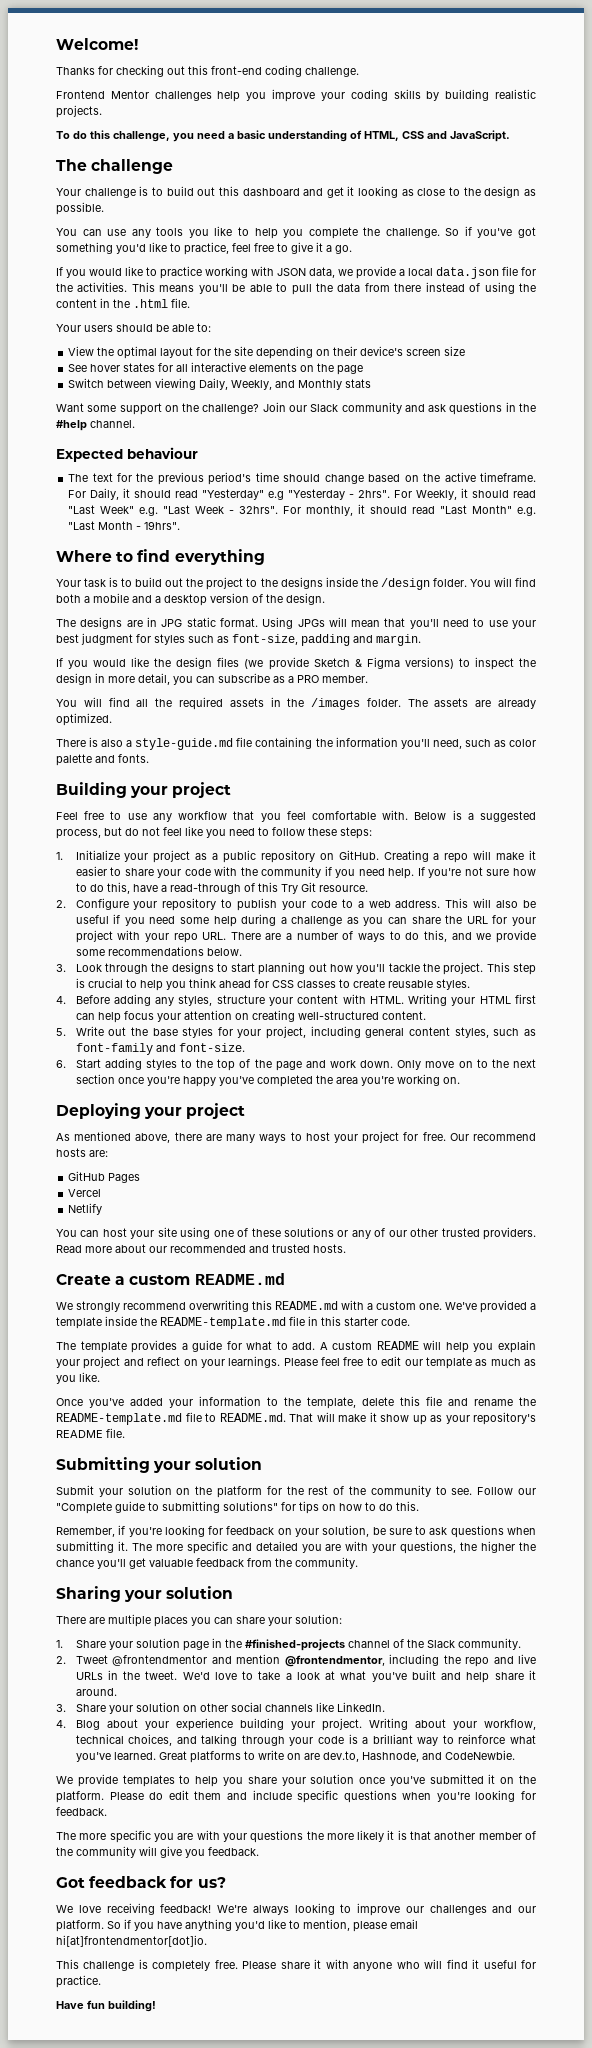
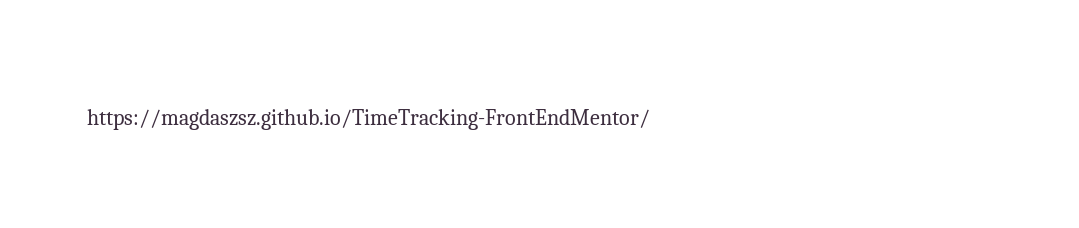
- Welcome!
- Thanks for checking out this front-end coding challenge.
- Frontend Mentor challenges help you improve your coding skills by building realistic projects.
- To do this challenge, you need a basic understanding of HTML, CSS and JavaScript.
- The challenge
- Your challenge is to build out this dashboard and get it looking as close to the design as possible.
- You can use any tools you like to help you complete the challenge. So if you've got something you'd like to practice, feel free to give it a go.
- If you would like to practice working with JSON data, we provide a local data.json file for the activities. This means you'll be able to pull the data from there instead of using the content in the .html file.
- Your users should be able to:
- View the optimal layout for the site depending on their device's screen size
- See hover states for all interactive elements on the page
- Switch between viewing Daily, Weekly, and Monthly stats
- Want some support on the challenge? Join our Slack community and ask questions in the #help channel.
- Expected behaviour
- The text for the previous period's time should change based on the active timeframe. For Daily, it should read "Yesterday" e.g "Yesterday - 2hrs". For Weekly, it should read "Last Week" e.g. "Last Week - 32hrs". For monthly, it should read "Last Month" e.g. "Last Month - 19hrs".
- Where to find everything
- Your task is to build out the project to the designs inside the /design folder. You will find both a mobile and a desktop version of the design.
- The designs are in JPG static format. Using JPGs will mean that you'll need to use your best judgment for styles such as font-size, padding and margin.
- If you would like the design files (we provide Sketch & Figma versions) to inspect the design in more detail, you can subscribe as a PRO member.
- You will find all the required assets in the /images folder. The assets are already optimized.
- There is also a style-guide.md file containing the information you'll need, such as color palette and fonts.
- Building your project
- Feel free to use any workflow that you feel comfortable with. Below is a suggested process, but do not feel like you need to follow these steps:
- 1. Initialize your project as a public repository on GitHub. Creating a repo will make it easier to share your code with the community if you need help. If you're not sure how to do this, have a read-through of this Try Git resource.
- 2. Configure your repository to publish your code to a web address. This will also be useful if you need some help during a challenge as you can share the URL for your project with your repo URL. There are a number of ways to do this, and we provide some recommendations below.
- 3. Look through the designs to start planning out how you'll tackle the project. This step is crucial to help you think ahead for CSS classes to create reusable styles.
- 4. Before adding any styles, structure your content with HTML. Writing your HTML first can help focus your attention on creating well-structured content.
- 5. Write out the base styles for your project, including general content styles, such as font-family and font-size.
- 6. Start adding styles to the top of the page and work down. Only move on to the next section once you're happy you've completed the area you're working on.
- Deploying your project
- As mentioned above, there are many ways to host your project for free. Our recommend hosts are:
- GitHub Pages
- Vercel
- Netlify
- You can host your site using one of these solutions or any of our other trusted providers. Read more about our recommended and trusted hosts.
- Create a custom README.md
- We strongly recommend overwriting this README.md with a custom one. We've provided a template inside the README-template.md file in this starter code.
- The template provides a guide for what to add. A custom README will help you explain your project and reflect on your learnings. Please feel free to edit our template as much as you like.
- Once you've added your information to the template, delete this file and rename the README-template.md file to README.md. That will make it show up as your repository's README file.
- Submitting your solution
- Submit your solution on the platform for the rest of the community to see. Follow our "Complete guide to submitting solutions" for tips on how to do this.
- Remember, if you're looking for feedback on your solution, be sure to ask questions when submitting it. The more specific and detailed you are with your questions, the higher the chance you'll get valuable feedback from the community.
- Sharing your solution
- There are multiple places you can share your solution:
- 1. Share your solution page in the #finished-projects channel of the Slack community.
- 2. Tweet @frontendmentor and mention @frontendmentor, including the repo and live URLs in the tweet. We'd love to take a look at what you've built and help share it around.
- 3. Share your solution on other social channels like LinkedIn.
- 4. Blog about your experience building your project. Writing about your workflow, technical choices, and talking through your code is a brilliant way to reinforce what you've learned. Great platforms to write on are dev.to, Hashnode, and CodeNewbie.
- We provide templates to help you share your solution once you've submitted it on the platform. Please do edit them and include specific questions when you're looking for feedback.
- The more specific you are with your questions the more likely it is that another member of the community will give you feedback.
- Got feedback for us?
- We love receiving feedback! We're always looking to improve our challenges and our platform. So if you have anything you'd like to mention, please email hi[at]frontendmentor[dot]io.
- This challenge is completely free. Please share it with anyone who will find it useful for practice.
- Have fun building!
+ https://magdaszsz.github.io/TimeTracking-FrontEndMentor/

